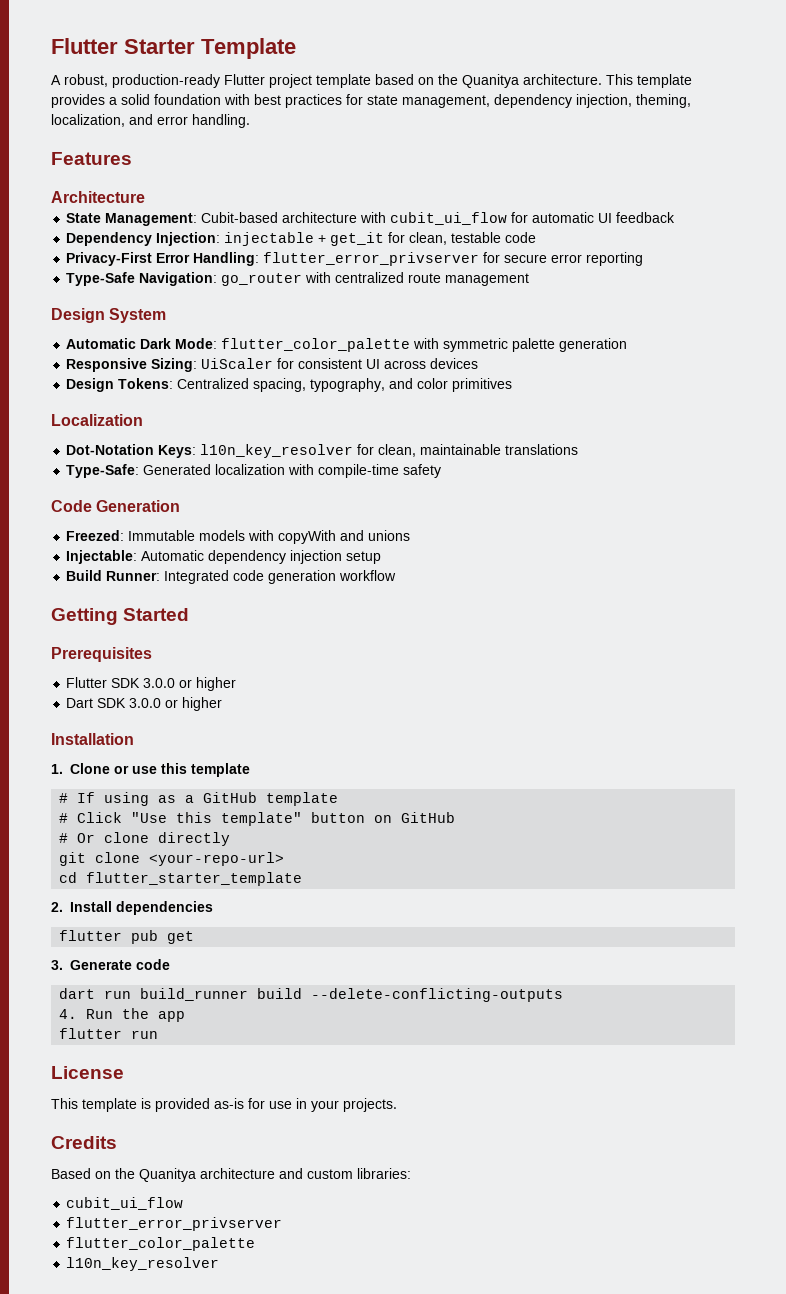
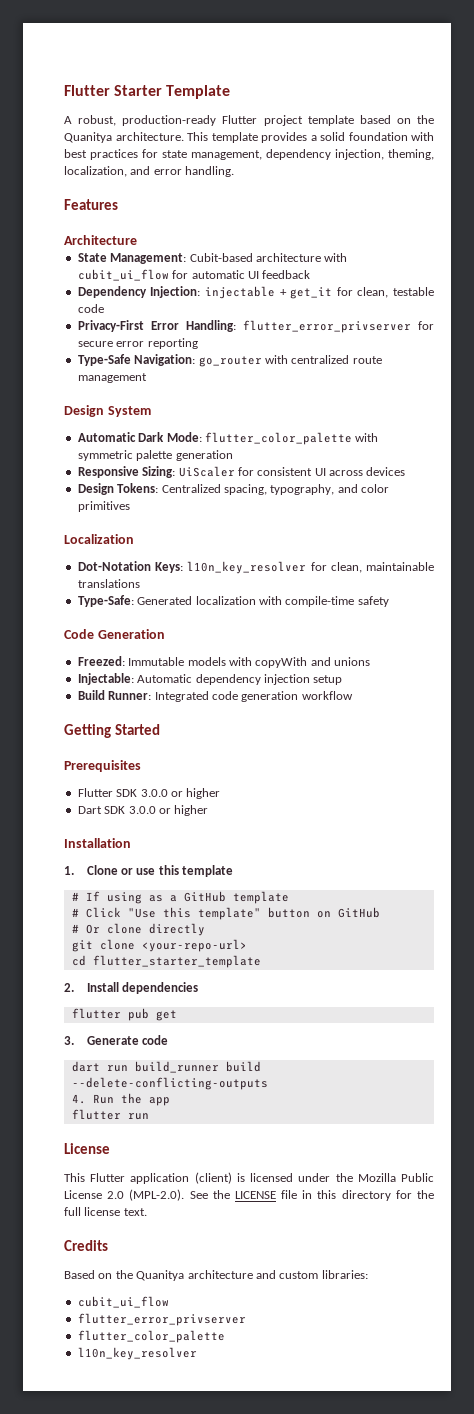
- This template is provided as-is for use in your projects.
+ This Flutter application (client) is licensed under the Mozilla Public License 2.0 (MPL-2.0). See the LICENSE file in this directory for the full license text.

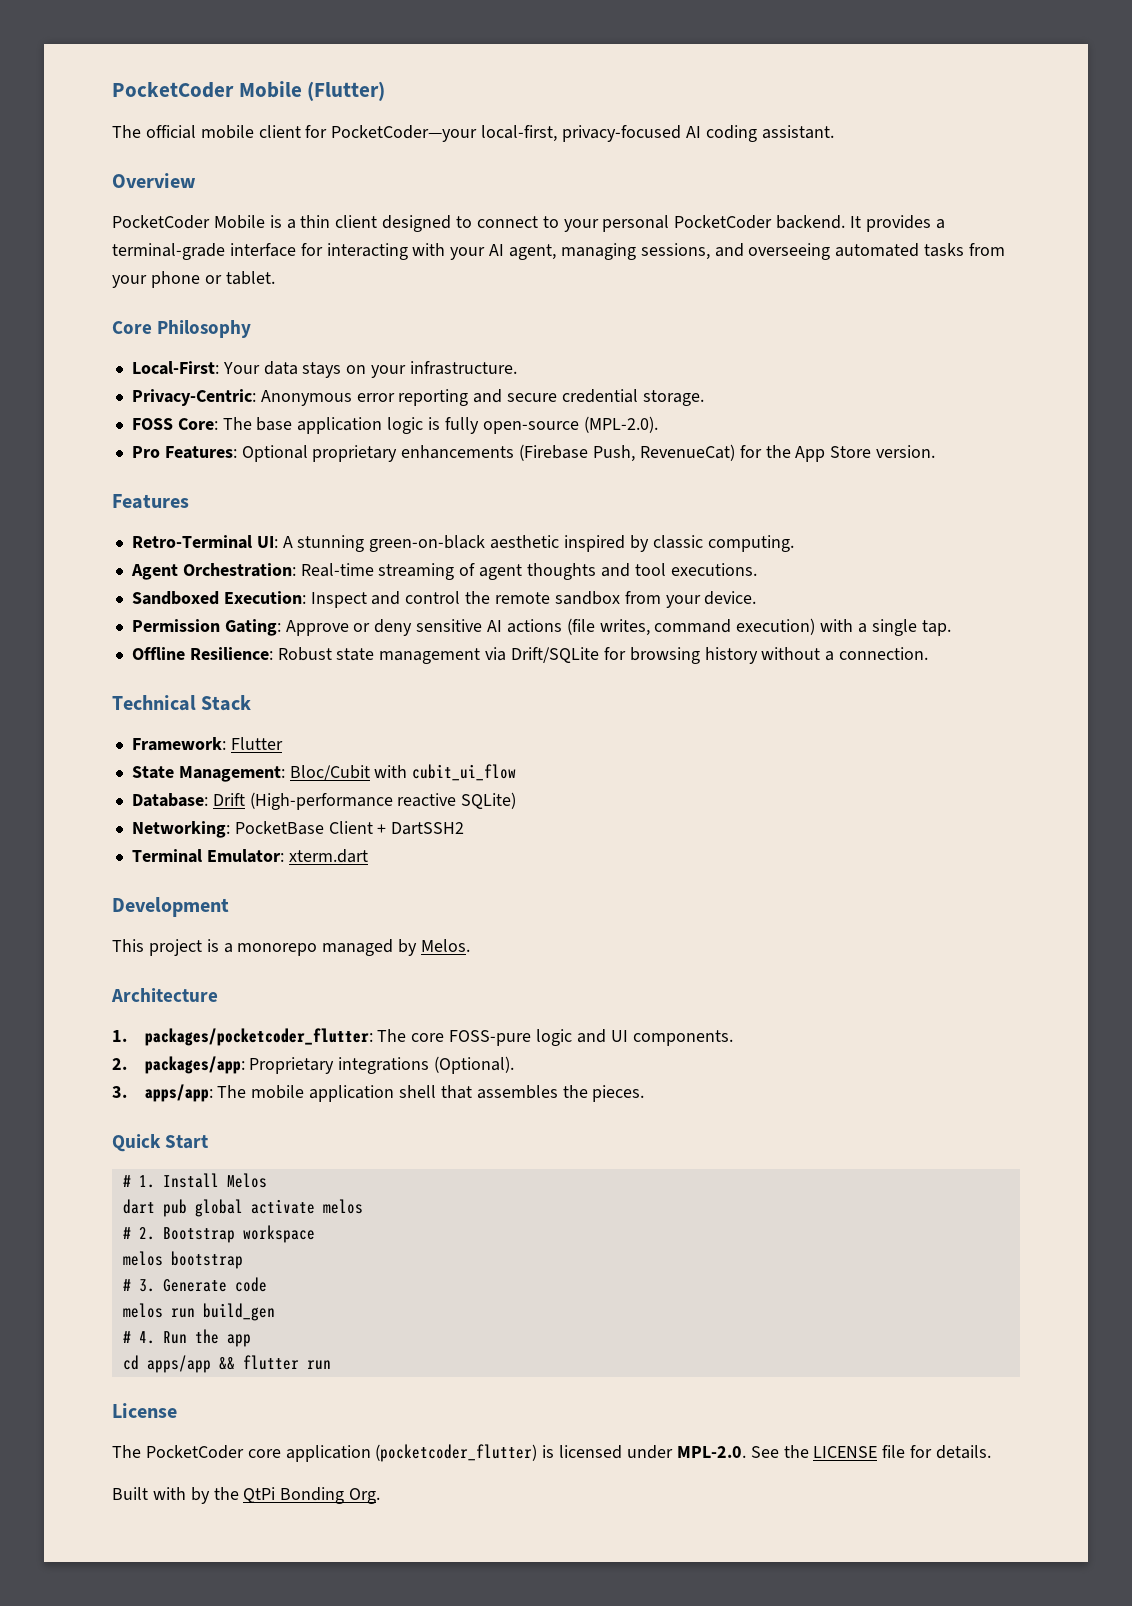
- Flutter Starter Template
- A robust, production-ready Flutter project template based on the Quanitya architecture. This template provides a solid foundation with best practices for state management, dependency injection, theming, localization, and error handling.
+ PocketCoder Mobile (Flutter)
+ The official mobile client for PocketCoder—your local-first, privacy-focused AI coding assistant.
+ Overview
+ PocketCoder Mobile is a thin client designed to connect to your personal PocketCoder backend. It provides a terminal-grade interface for interacting with your AI agent, managing sessions, and overseeing automated tasks from your phone or tablet.
+ Core Philosophy
+ Local-First: Your data stays on your infrastructure.
+ Privacy-Centric: Anonymous error reporting and secure credential storage.
+ FOSS Core: The base application logic is fully open-source (MPL-2.0).
+ Pro Features: Optional proprietary enhancements (Firebase Push, RevenueCat) for the App Store version.
  Features
- Architecture
+ Retro-Terminal UI: A stunning green-on-black aesthetic inspired by classic computing.
+ Agent Orchestration: Real-time streaming of agent thoughts and tool executions.
+ Sandboxed Execution: Inspect and control the remote sandbox from your device.
+ Permission Gating: Approve or deny sensitive AI actions (file writes, command execution) with a single tap.
+ Offline Resilience: Robust state management via Drift/SQLite for browsing history without a connection.
+ Technical Stack
+ Framework: Flutter
- State Management: Cubit-based architecture with cubit_ui_flow for automatic UI feedback
- Dependency Injection: injectable + get_it for clean, testable code
- Privacy-First Error Handling: flutter_error_privserver for secure error reporting
- Type-Safe Navigation: go_router with centralized route management
- Design System
- Automatic Dark Mode: flutter_color_palette with symmetric palette generation
- Responsive Sizing: UiScaler for consistent UI across devices
- Design Tokens: Centralized spacing, typography, and color primitives
- Localization
- Dot-Notation Keys: l10n_key_resolver for clean, maintainable translations
- Type-Safe: Generated localization with compile-time safety
- Code Generation
- Freezed: Immutable models with copyWith and unions
- Injectable: Automatic dependency injection setup
- Build Runner: Integrated code generation workflow
- Getting Started
- Prerequisites
- Flutter SDK 3.0.0 or higher
- Dart SDK 3.0.0 or higher
- Installation
- 1. Clone or use this template
- # If using as a GitHub template
- # Click "Use this template" button on GitHub
- # Or clone directly
- git clone <your-repo-url>
- cd flutter_starter_template
- 2. Install dependencies
- flutter pub get
- 3. Generate code
- dart run build_runner build --delete-conflicting-outputs
- 4. Run the app
+ State Management: Bloc/Cubit with cubit_ui_flow
+ Database: Drift (High-performance reactive SQLite)
+ Networking: PocketBase Client + DartSSH2
+ Terminal Emulator: xterm.dart
+ Development
+ This project is a monorepo managed by Melos.
+ Architecture
+ 1. packages/pocketcoder_flutter: The core FOSS-pure logic and UI components.
+ 2. packages/app: Proprietary integrations (Optional).
+ 3. apps/app: The mobile application shell that assembles the pieces.
+ Quick Start
+ # 1. Install Melos
+ dart pub global activate melos
+ # 2. Bootstrap workspace
+ melos bootstrap
+ # 3. Generate code
+ melos run build_gen
+ # 4. Run the app
- flutter run
+ cd apps/app && flutter run
- This Flutter application (client) is licensed under the Mozilla Public License 2.0 (MPL-2.0). See the LICENSE file in this directory for the full license text.
- Credits
- Based on the Quanitya architecture and custom libraries:
- cubit_ui_flow
- flutter_error_privserver
- flutter_color_palette
- l10n_key_resolver
+ The PocketCoder core application (pocketcoder_flutter) is licensed under MPL-2.0. See the LICENSE file for details.
+ Built with by the QtPi Bonding Org.

